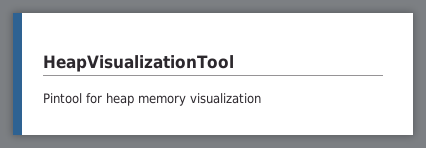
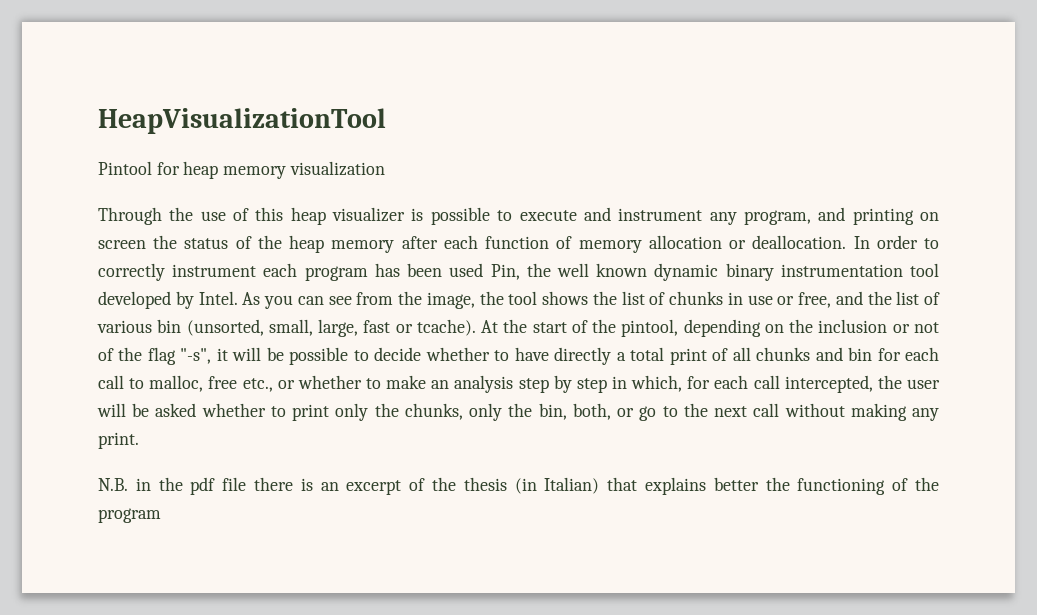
+ Through the use of this heap visualizer is possible to execute and instrument any program, and printing on screen the status of the heap memory after each function of memory allocation or deallocation. In order to correctly instrument each program has been used Pin, the well known dynamic binary instrumentation tool developed by Intel. As you can see from the image, the tool shows the list of chunks in use or free, and the list of various bin (unsorted, small, large, fast or tcache). At the start of the pintool, depending on the inclusion or not of the flag "-s", it will be possible to decide whether to have directly a total print of all chunks and bin for each call to malloc, free etc., or whether to make an analysis step by step in which, for each call intercepted, the user will be asked whether to print only the chunks, only the bin, both, or go to the next call without making any print.
+ N.B. in the pdf file there is an excerpt of the thesis (in Italian) that explains better the functioning of the program

